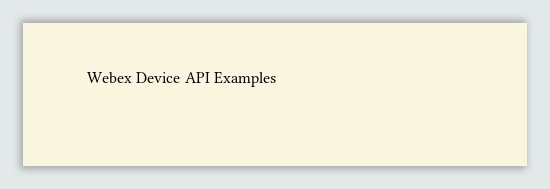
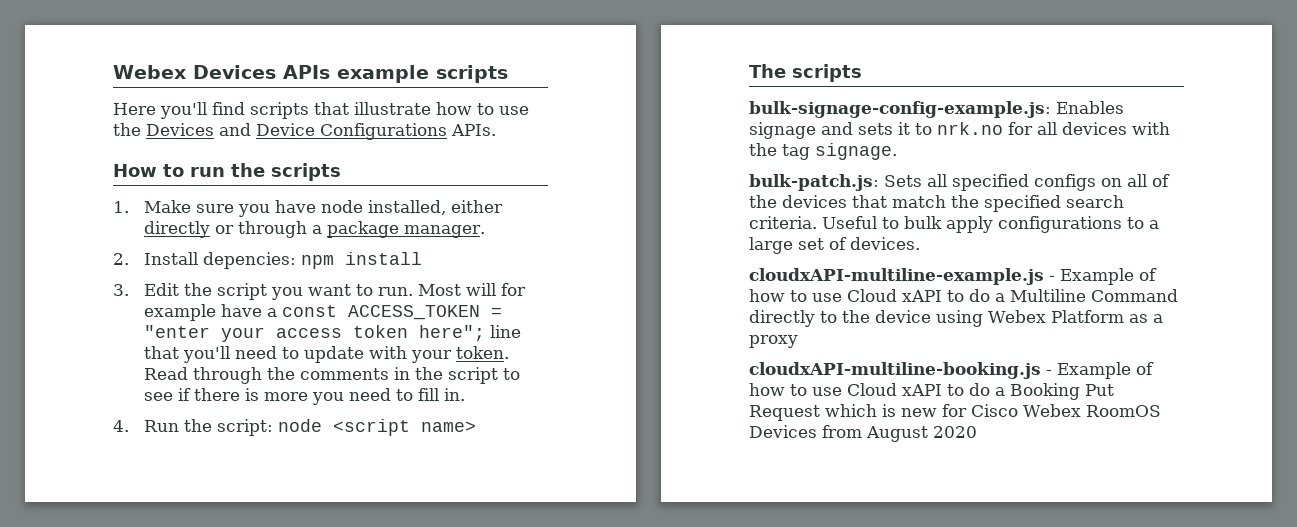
- Webex Device API Examples
+ Webex Devices APIs example scripts
+ Here you'll find scripts that illustrate how to use the Devices and Device Configurations APIs.
+ How to run the scripts
+ 1. Make sure you have node installed, either directly or through a package manager.
+ 2. Install depencies: npm install
+ 3. Edit the script you want to run. Most will for example have a const ACCESS_TOKEN = "enter your access token here"; line that you'll need to update with your token. Read through the comments in the script to see if there is more you need to fill in.
+ 4. Run the script: node <script name>
+ The scripts
+ bulk-signage-config-example.js: Enables signage and sets it to nrk.no for all devices with the tag signage.
+ bulk-patch.js: Sets all specified configs on all of the devices that match the specified search criteria. Useful to bulk apply configurations to a large set of devices.
+ cloudxAPI-multiline-example.js - Example of how to use Cloud xAPI to do a Multiline Command directly to the device using Webex Platform as a proxy
+ cloudxAPI-multiline-booking.js - Example of how to use Cloud xAPI to do a Booking Put Request which is new for Cisco Webex RoomOS Devices from August 2020

